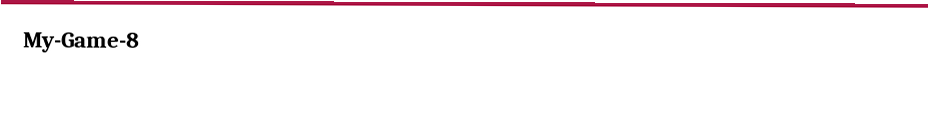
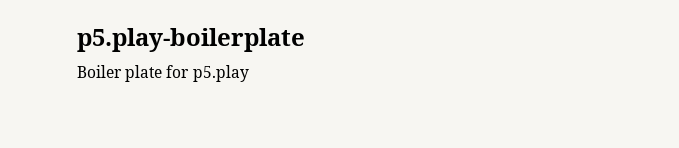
- My-Game-8
+ p5.play-boilerplate
+ Boiler plate for p5.play

